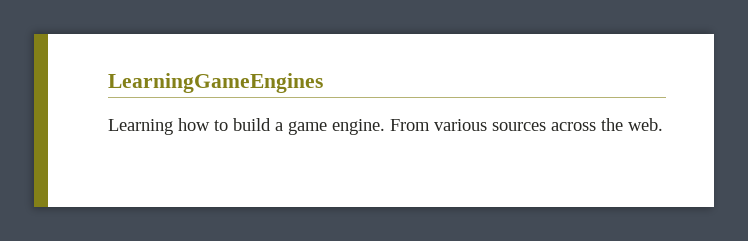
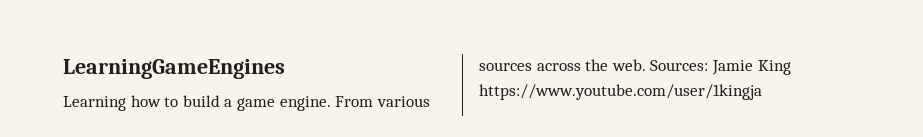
+ Sources: Jamie King https://www.youtube.com/user/1kingja

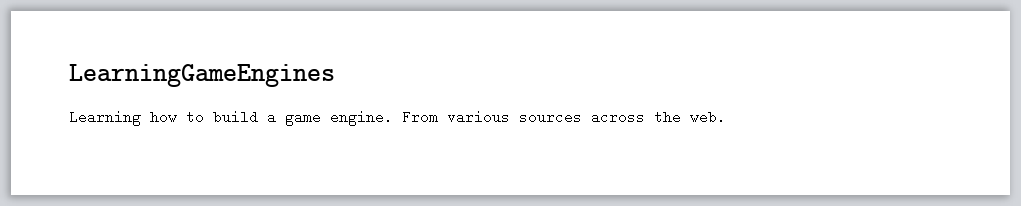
- Sources: Jamie King https://www.youtube.com/user/1kingja

